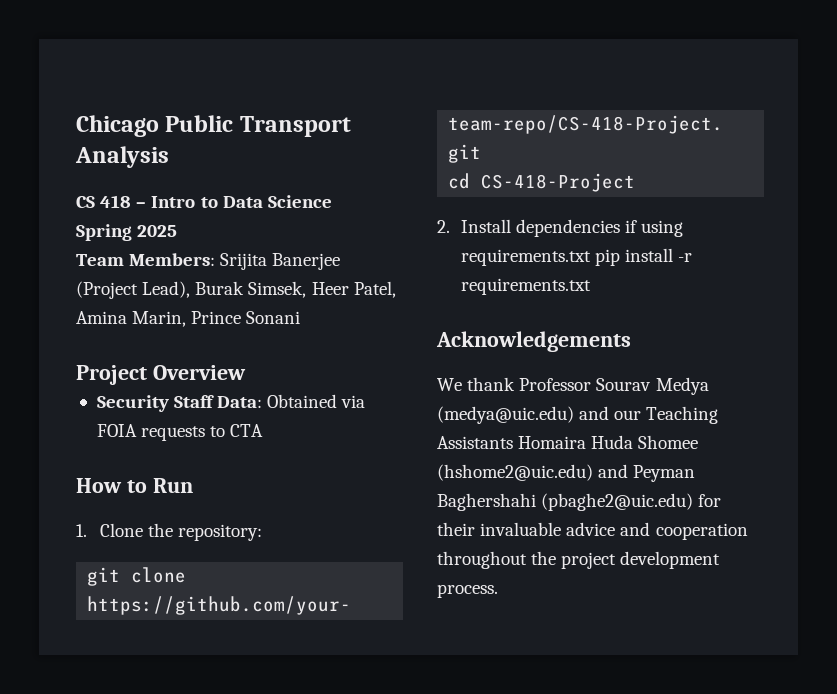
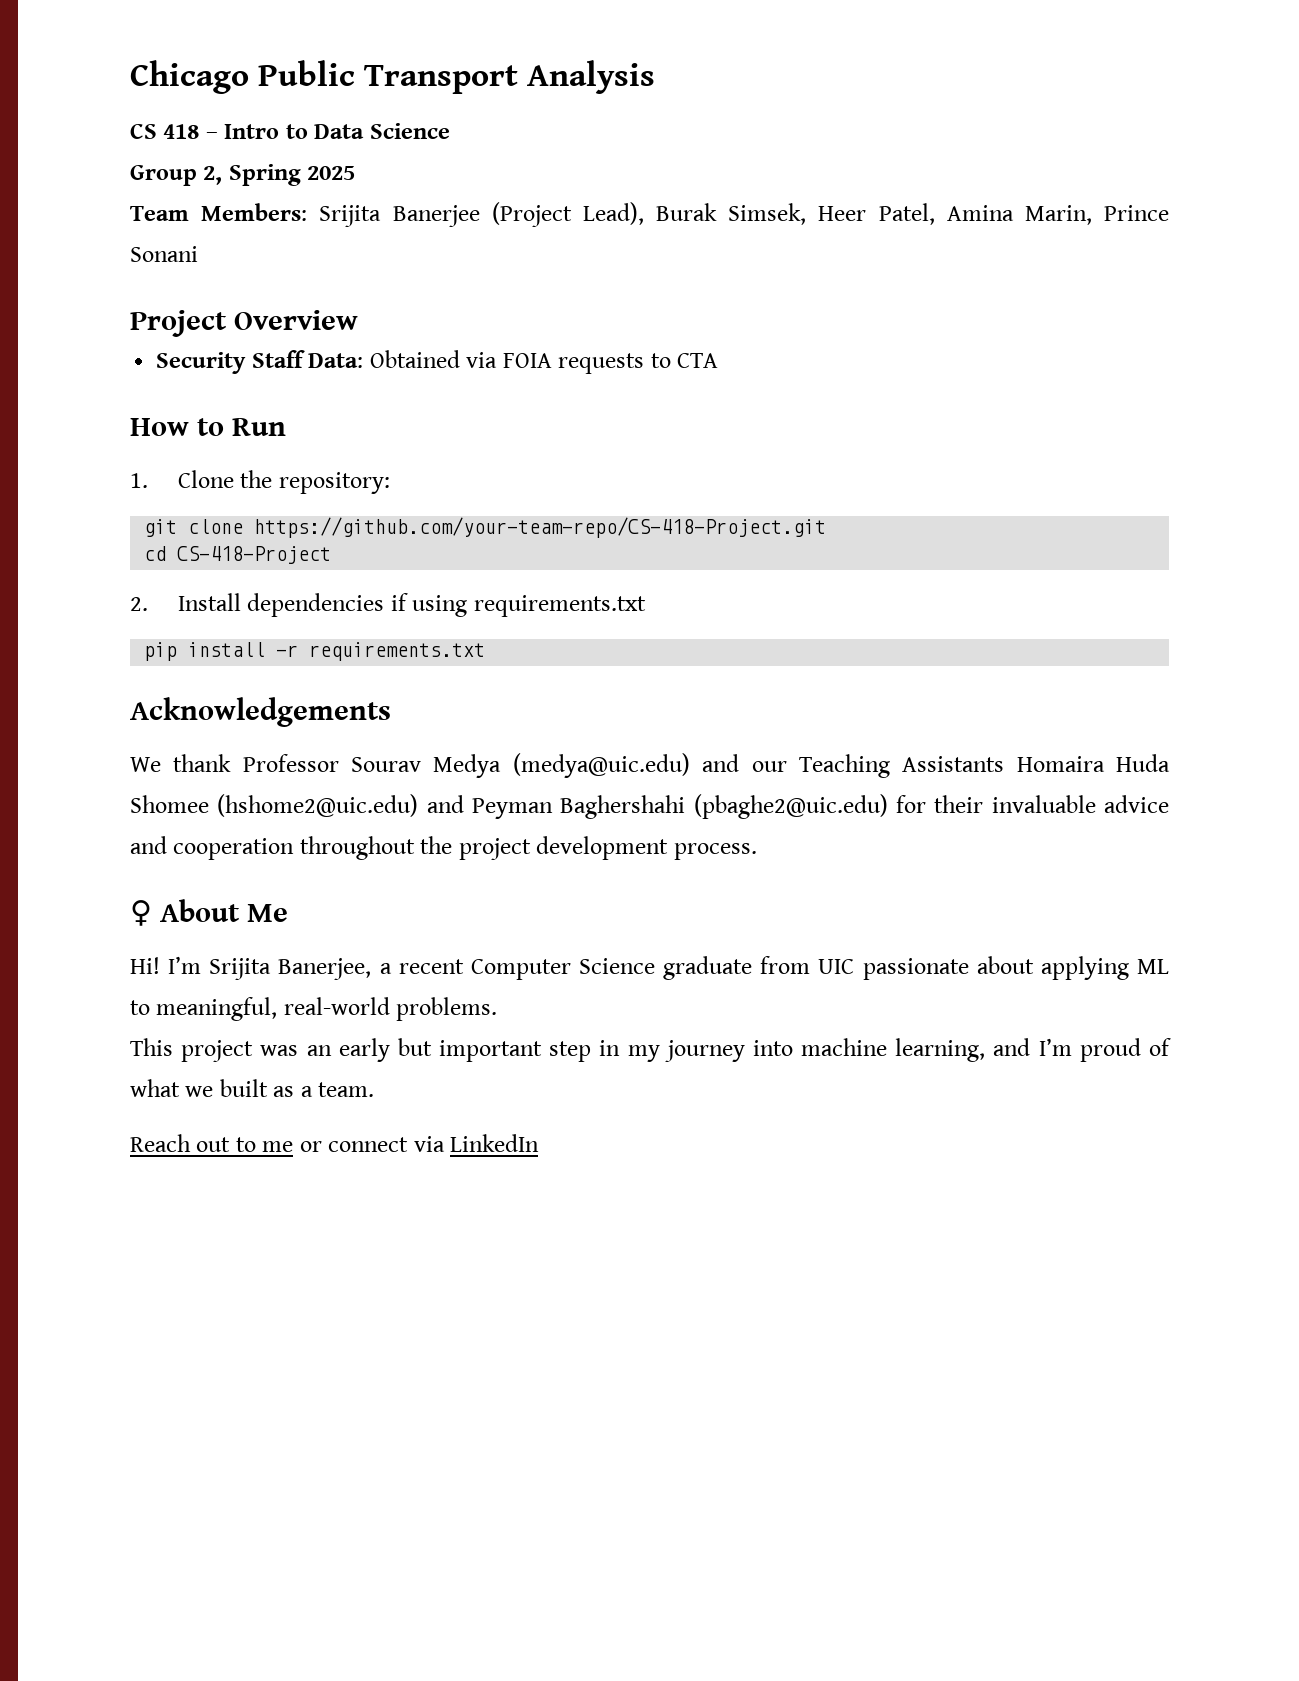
- Spring 2025
+ Group 2, Spring 2025
- 2. Install dependencies if using requirements.txt pip install -r requirements.txt
+ 2. Install dependencies if using requirements.txt
+ pip install -r requirements.txt
+ ♀ About Me
+ Hi! I’m Srijita Banerjee, a recent Computer Science graduate from UIC passionate about applying ML to meaningful, real-world problems.
+ This project was an early but important step in my journey into machine learning, and I’m proud of what we built as a team.
+ Reach out to me or connect via LinkedIn

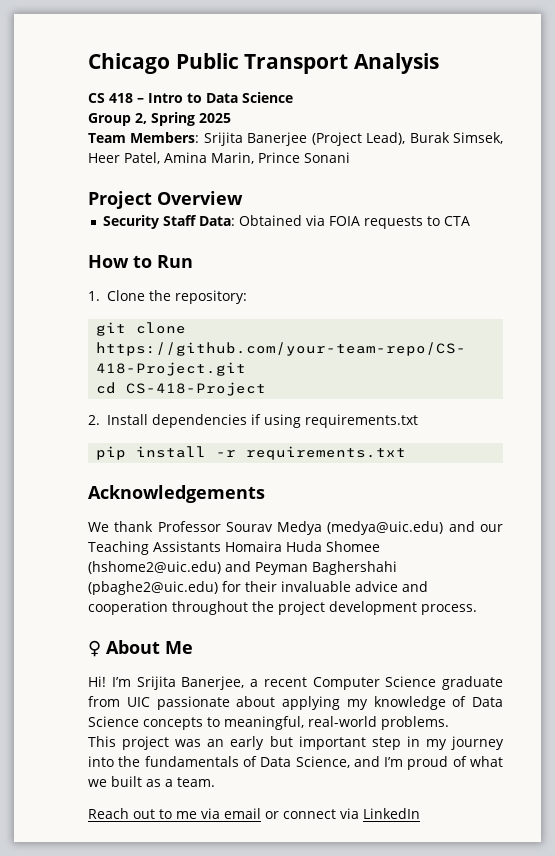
- I’m Srijita Banerjee, a recent Computer Science graduate from UIC passionate about applying ML to meaningful, real-world problems.
+ I’m Srijita Banerjee, a recent Computer Science graduate from UIC passionate about applying my knowledge of Data Science concepts to meaningful, real-world problems.
- This project was an early but important step in my journey into machine learning, and I’m proud of what we built as a team.
+ This project was an early but important step in my journey into the fundamentals of Data Science, and I’m proud of what we built as a team.
- Reach out to me or connect via LinkedIn
+ Reach out to me via email or connect via LinkedIn

